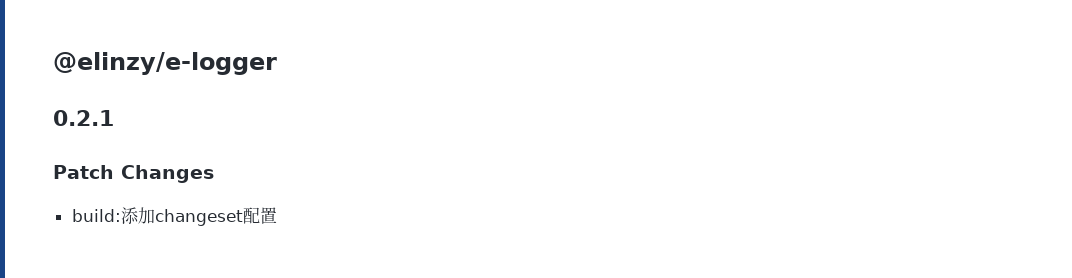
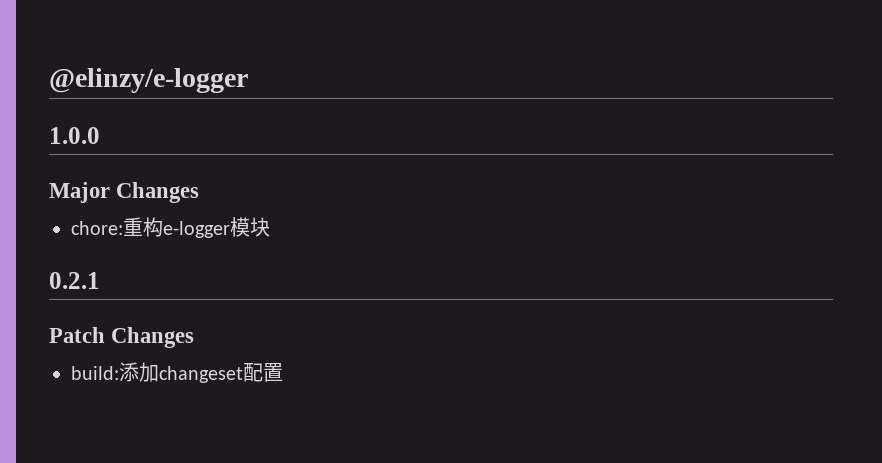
+ 1.0.0
+ Major Changes
+ chore:重构e-logger模块

